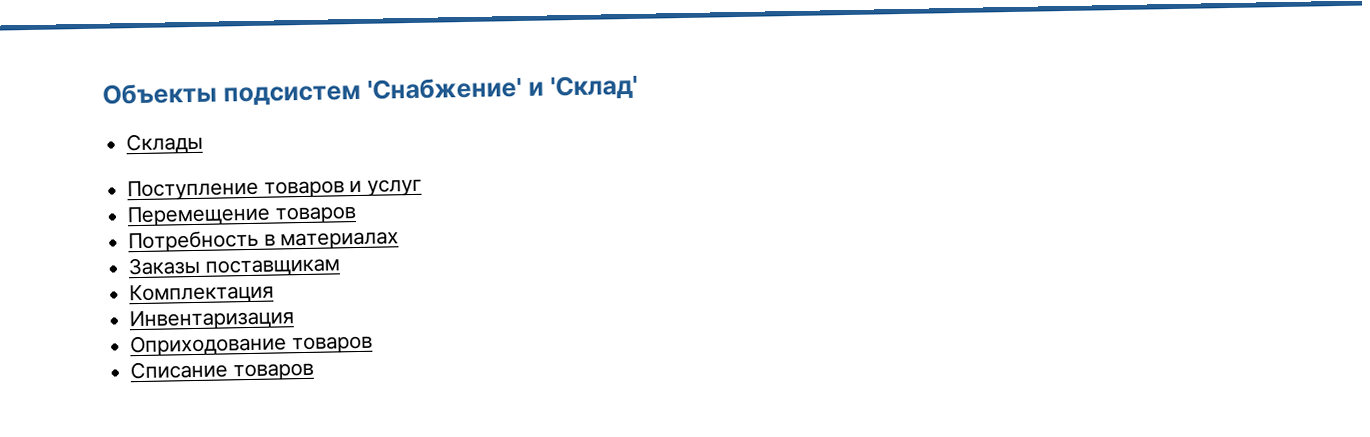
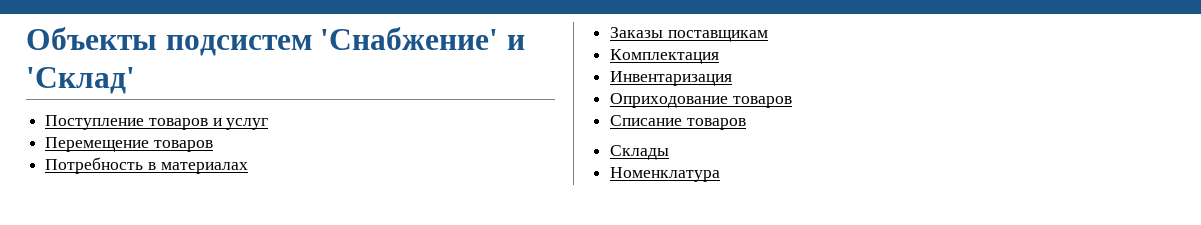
- Склады
+ Склады
+ Номенклатура

